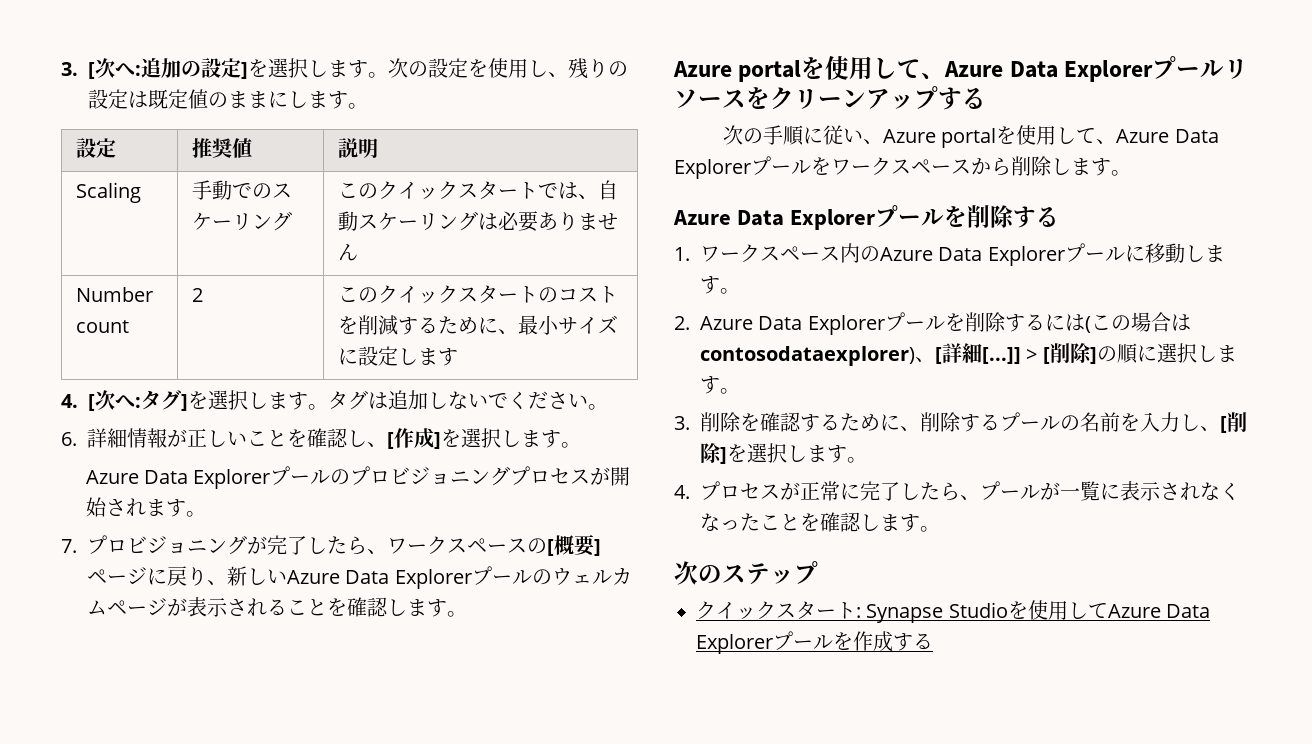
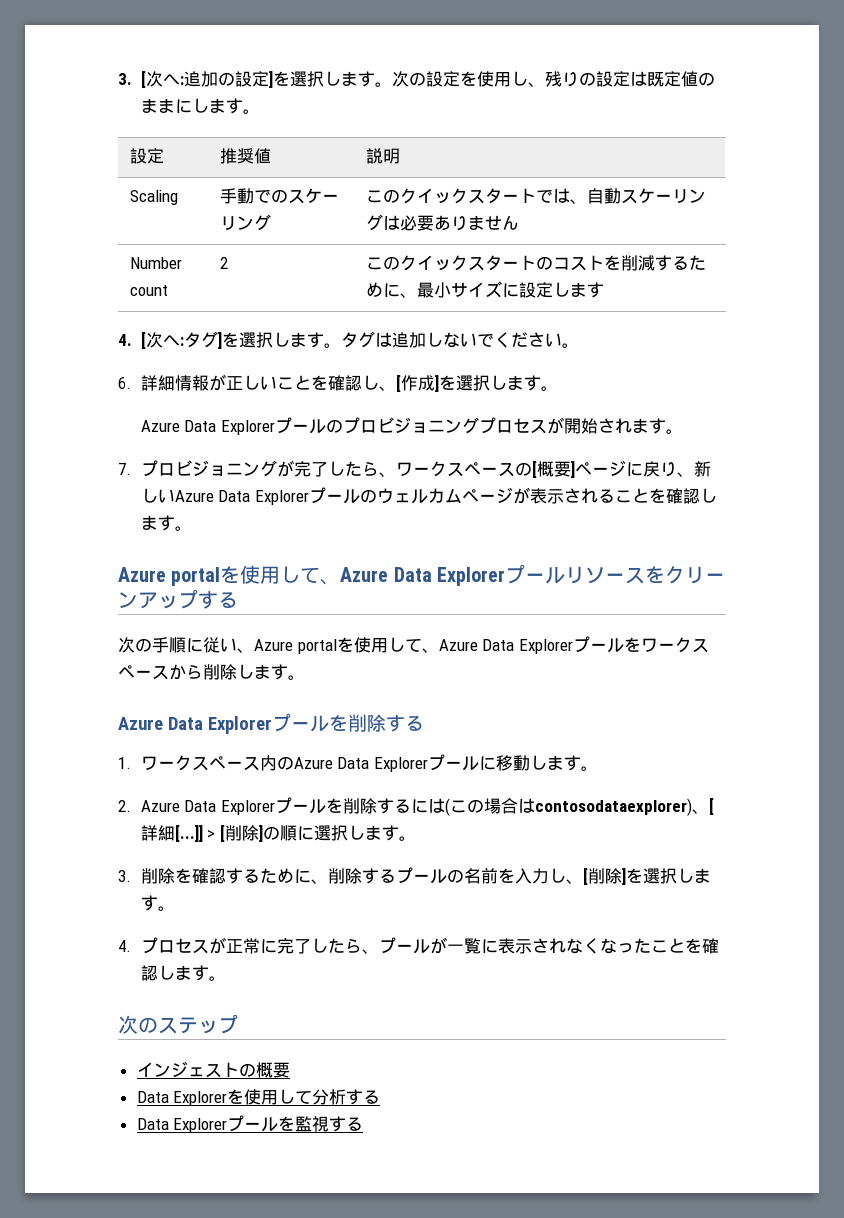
- クイックスタート: Synapse Studioを使用してAzure Data Explorerプールを作成する
+ インジェストの概要
+ Data Explorerを使用して分析する
+ Data Explorerプールを監視する

